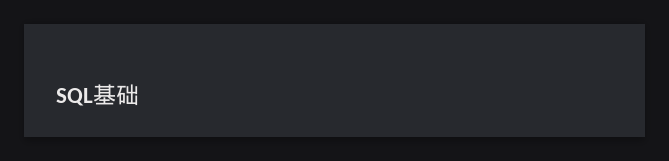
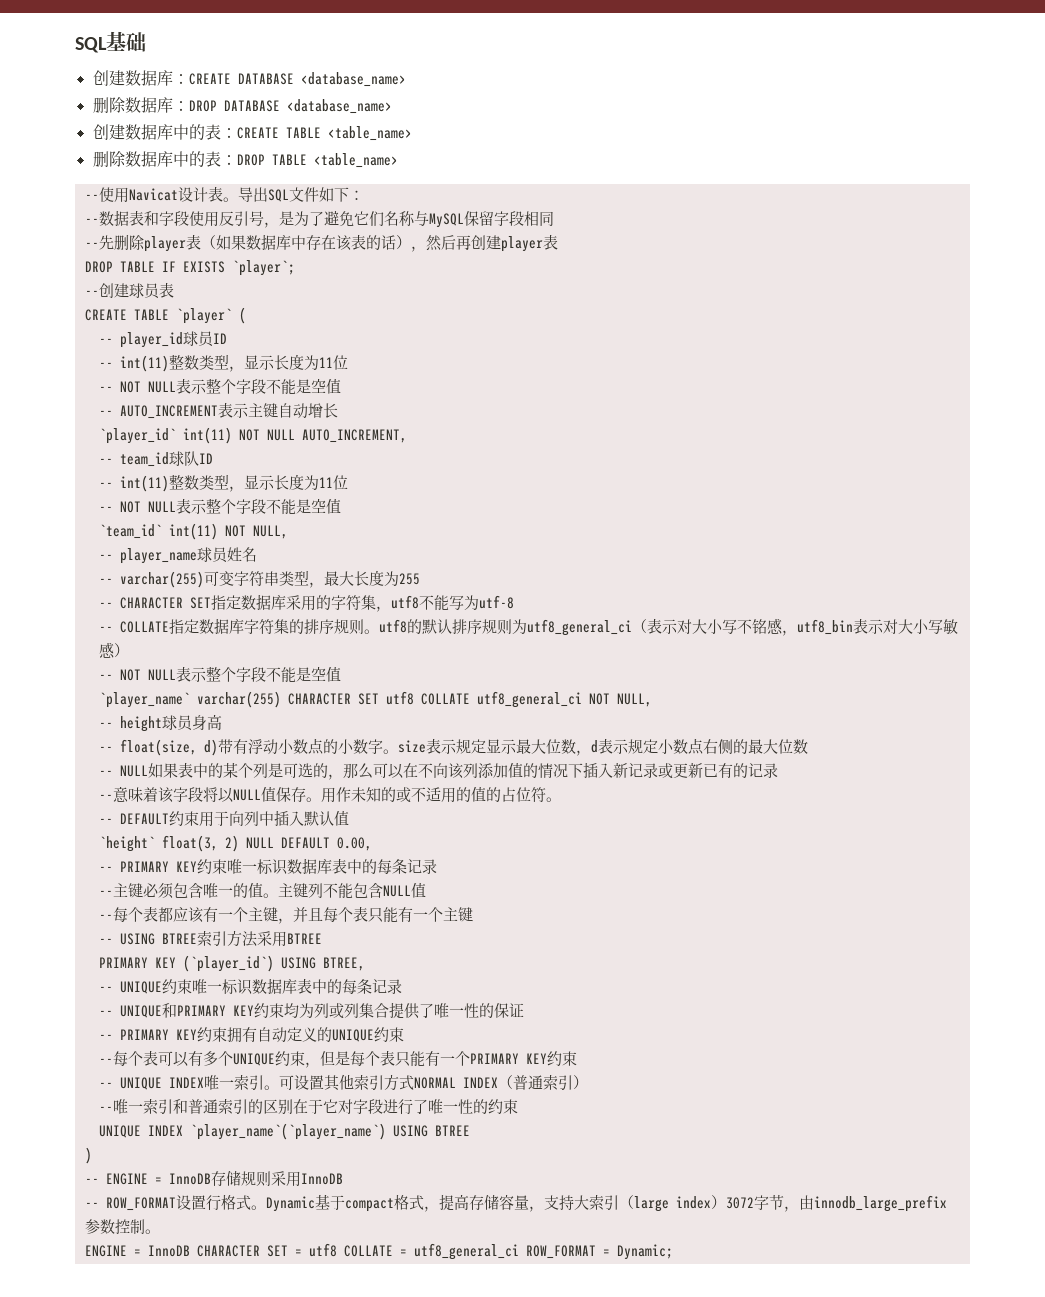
+ 创建数据库：CREATE DATABASE <database_name>
+ 删除数据库：DROP DATABASE <database_name>
+ 创建数据库中的表：CREATE TABLE <table_name>
+ 删除数据库中的表：DROP TABLE <table_name>
+ --使用Navicat设计表。导出SQL文件如下：
+ --数据表和字段使用反引号，是为了避免它们名称与MySQL保留字段相同
+ --先删除player表（如果数据库中存在该表的话），然后再创建player表
+ DROP TABLE IF EXISTS `player`;
+ --创建球员表
+ CREATE TABLE `player` (
+ -- player_id球员ID
+ -- int(11)整数类型，显示长度为11位
+ -- NOT NULL表示整个字段不能是空值
+ -- AUTO_INCREMENT表示主键自动增长
+ `player_id` int(11) NOT NULL AUTO_INCREMENT,
+ -- team_id球队ID
+ -- int(11)整数类型，显示长度为11位
+ -- NOT NULL表示整个字段不能是空值
+ `team_id` int(11) NOT NULL,
+ -- player_name球员姓名
+ -- varchar(255)可变字符串类型，最大长度为255
+ -- CHARACTER SET指定数据库采用的字符集，utf8不能写为utf-8
+ -- COLLATE指定数据库字符集的排序规则。utf8的默认排序规则为utf8_general_ci（表示对大小写不铭感，utf8_bin表示对大小写敏感）
+ -- NOT NULL表示整个字段不能是空值
+ `player_name` varchar(255) CHARACTER SET utf8 COLLATE utf8_general_ci NOT NULL,
+ -- height球员身高
+ -- float(size, d)带有浮动小数点的小数字。size表示规定显示最大位数，d表示规定小数点右侧的最大位数
+ -- NULL如果表中的某个列是可选的，那么可以在不向该列添加值的情况下插入新记录或更新已有的记录
+ --意味着该字段将以NULL值保存。用作未知的或不适用的值的占位符。
+ -- DEFAULT约束用于向列中插入默认值
+ `height` float(3, 2) NULL DEFAULT 0.00,
+ -- PRIMARY KEY约束唯一标识数据库表中的每条记录
+ --主键必须包含唯一的值。主键列不能包含NULL值
+ --每个表都应该有一个主键，并且每个表只能有一个主键
+ -- USING BTREE索引方法采用BTREE
+ PRIMARY KEY (`player_id`) USING BTREE,
+ -- UNIQUE约束唯一标识数据库表中的每条记录
+ -- UNIQUE和PRIMARY KEY约束均为列或列集合提供了唯一性的保证
+ -- PRIMARY KEY约束拥有自动定义的UNIQUE约束
+ --每个表可以有多个UNIQUE约束，但是每个表只能有一个PRIMARY KEY约束
+ -- UNIQUE INDEX唯一索引。可设置其他索引方式NORMAL INDEX（普通索引）
+ --唯一索引和普通索引的区别在于它对字段进行了唯一性的约束
+ UNIQUE INDEX `player_name`(`player_name`) USING BTREE
+ )
+ -- ENGINE = InnoDB存储规则采用InnoDB
+ -- ROW_FORMAT设置行格式。Dynamic基于compact格式，提高存储容量，支持大索引（large index）3072字节，由innodb_large_prefix参数控制。
+ ENGINE = InnoDB CHARACTER SET = utf8 COLLATE = utf8_general_ci ROW_FORMAT = Dynamic;

